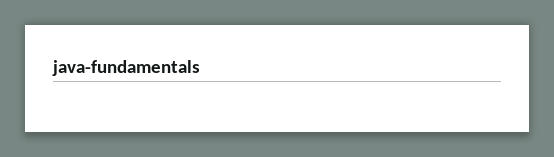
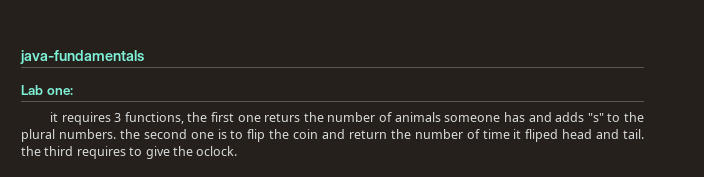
+ Lab one:
+ it requires 3 functions, the first one returs the number of animals someone has and adds "s" to the plural numbers. the second one is to flip the coin and return the number of time it fliped head and tail. the third requires to give the oclock.

